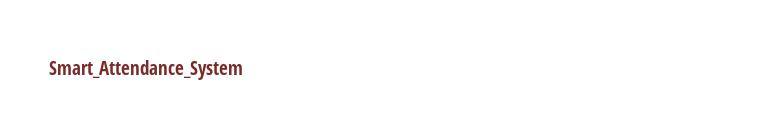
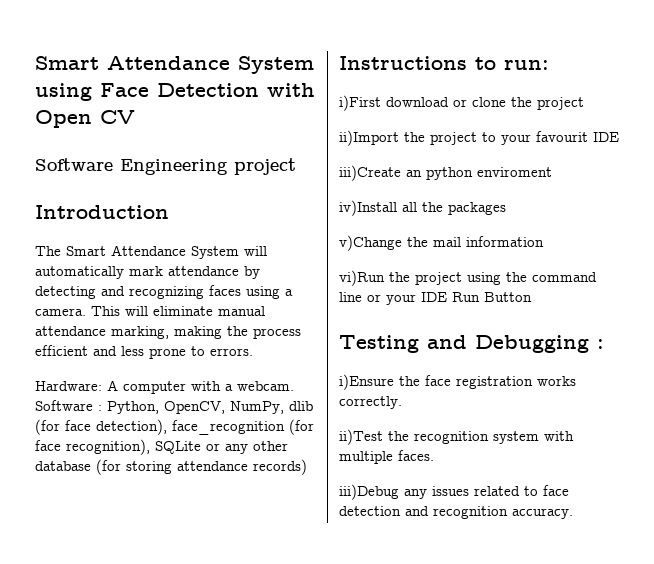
- Smart_Attendance_System
+ Smart Attendance System using Face Detection with Open CV
+ Software Engineering project
+ Introduction
+ The Smart Attendance System will automatically mark attendance by detecting and recognizing faces using a camera. This will eliminate manual attendance marking, making the process efficient and less prone to errors.
+ Hardware: A computer with a webcam. Software : Python, OpenCV, NumPy, dlib (for face detection), face_recognition (for face recognition), SQLite or any other database (for storing attendance records)
+ Instructions to run:
+ i)First download or clone the project
+ ii)Import the project to your favourit IDE
+ iii)Create an python enviroment
+ iv)Install all the packages
+ v)Change the mail information
+ vi)Run the project using the command line or your IDE Run Button
+ Testing and Debugging :
+ i)Ensure the face registration works correctly.
+ ii)Test the recognition system with multiple faces.
+ iii)Debug any issues related to face detection and recognition accuracy.

